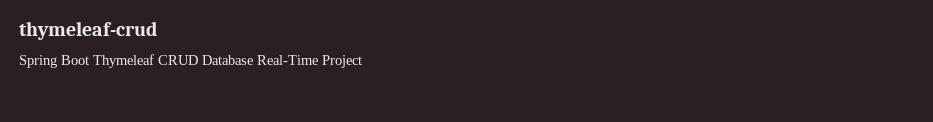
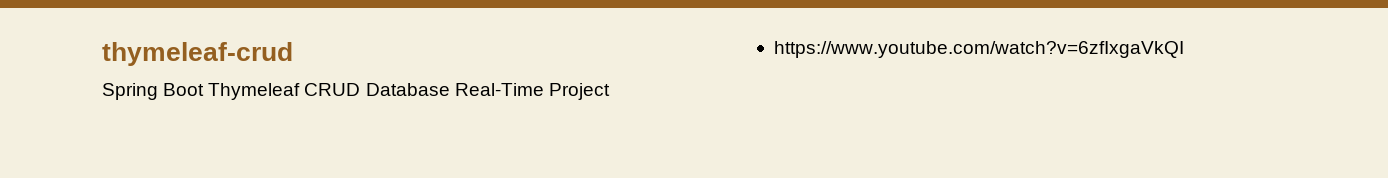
+ https://www.youtube.com/watch?v=6zfIxgaVkQI

